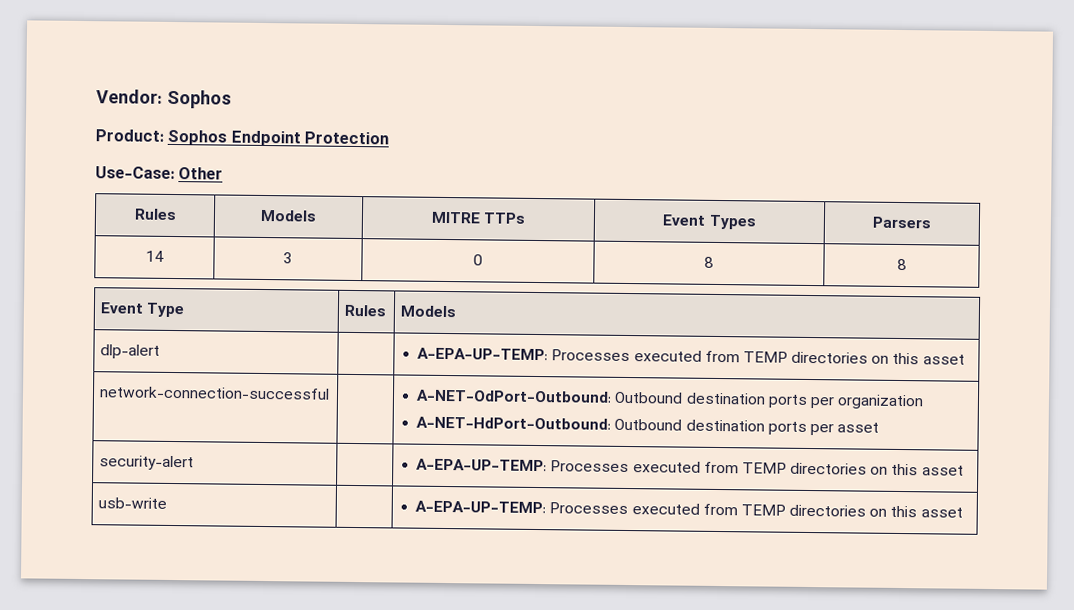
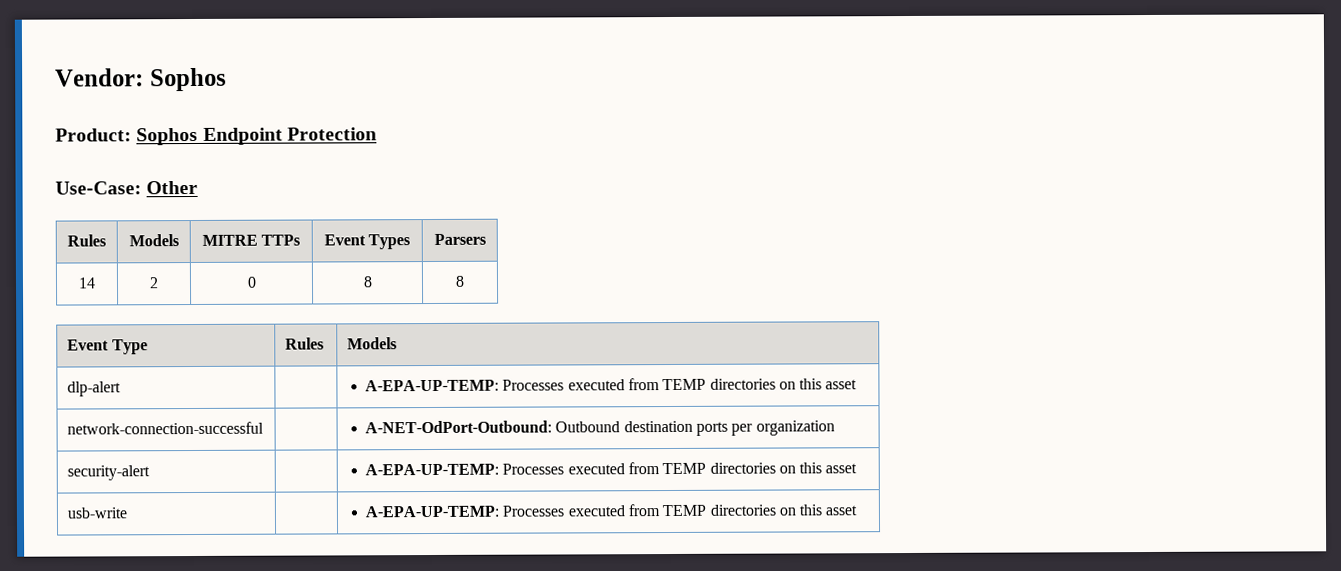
- 14 | 3 | 0 | 8 | 8
+ 14 | 2 | 0 | 8 | 8
  network-connection-successful | | A-NET-OdPort-Outbound: Outbound destination ports per organization
- A-NET-HdPort-Outbound: Outbound destination ports per asset

